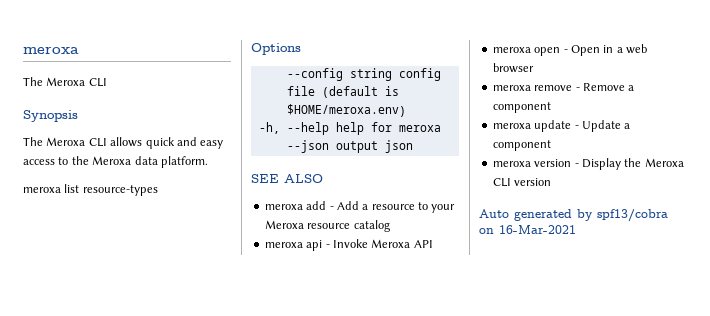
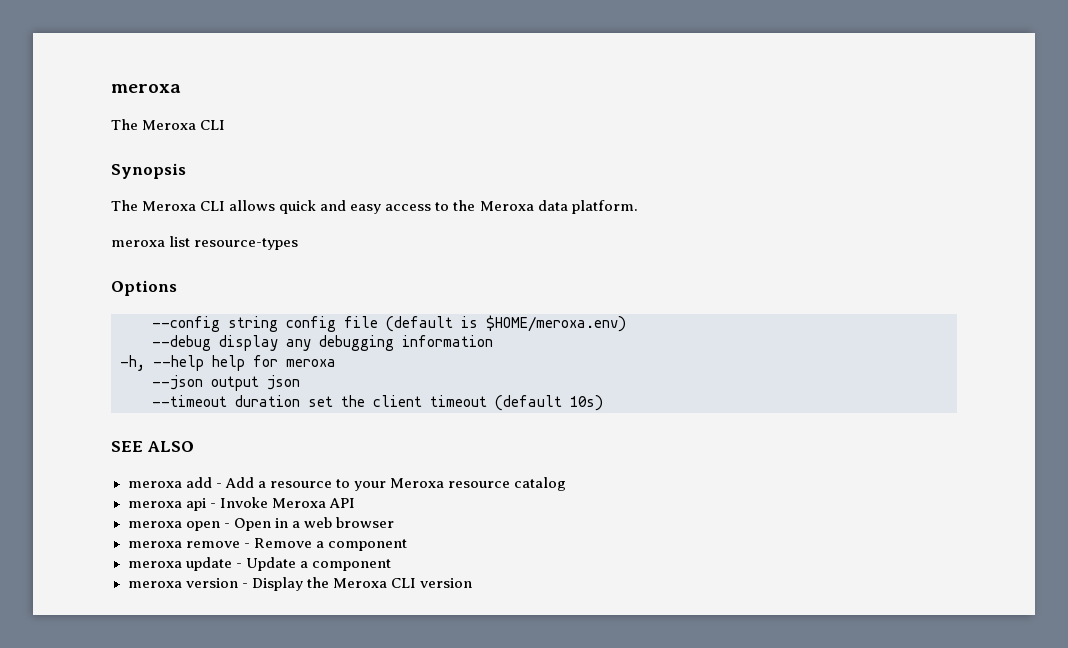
+ --debug display any debugging information
+ --timeout duration set the client timeout (default 10s)
- Auto generated by spf13/cobra on 16-Mar-2021

